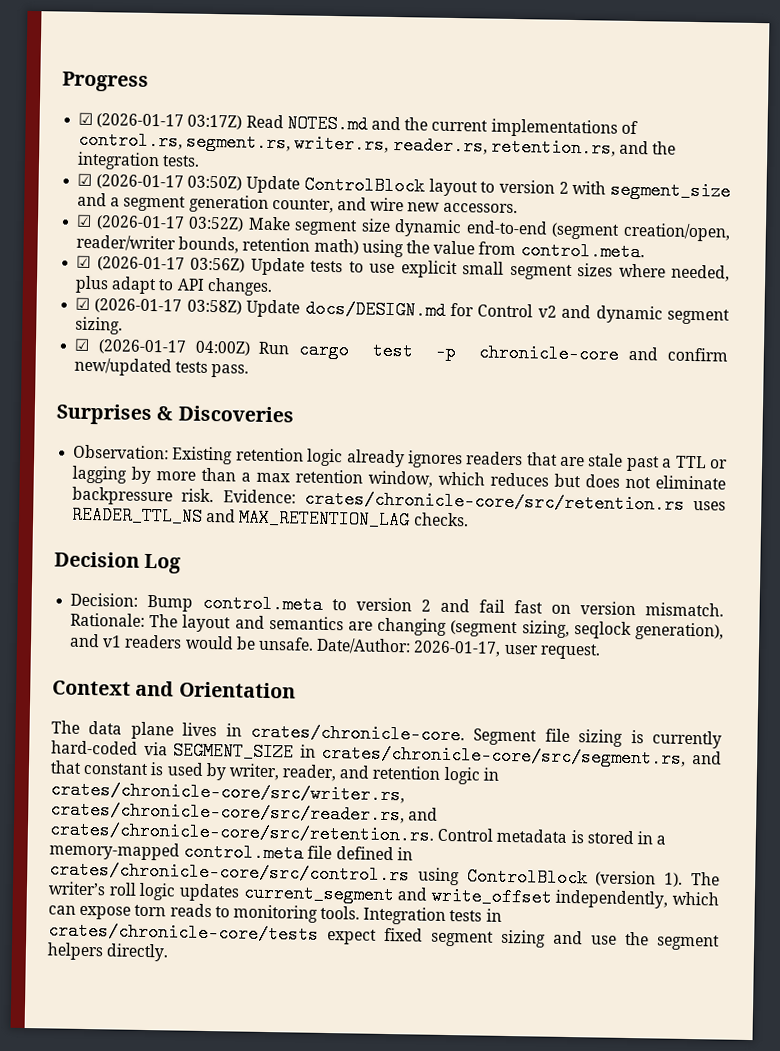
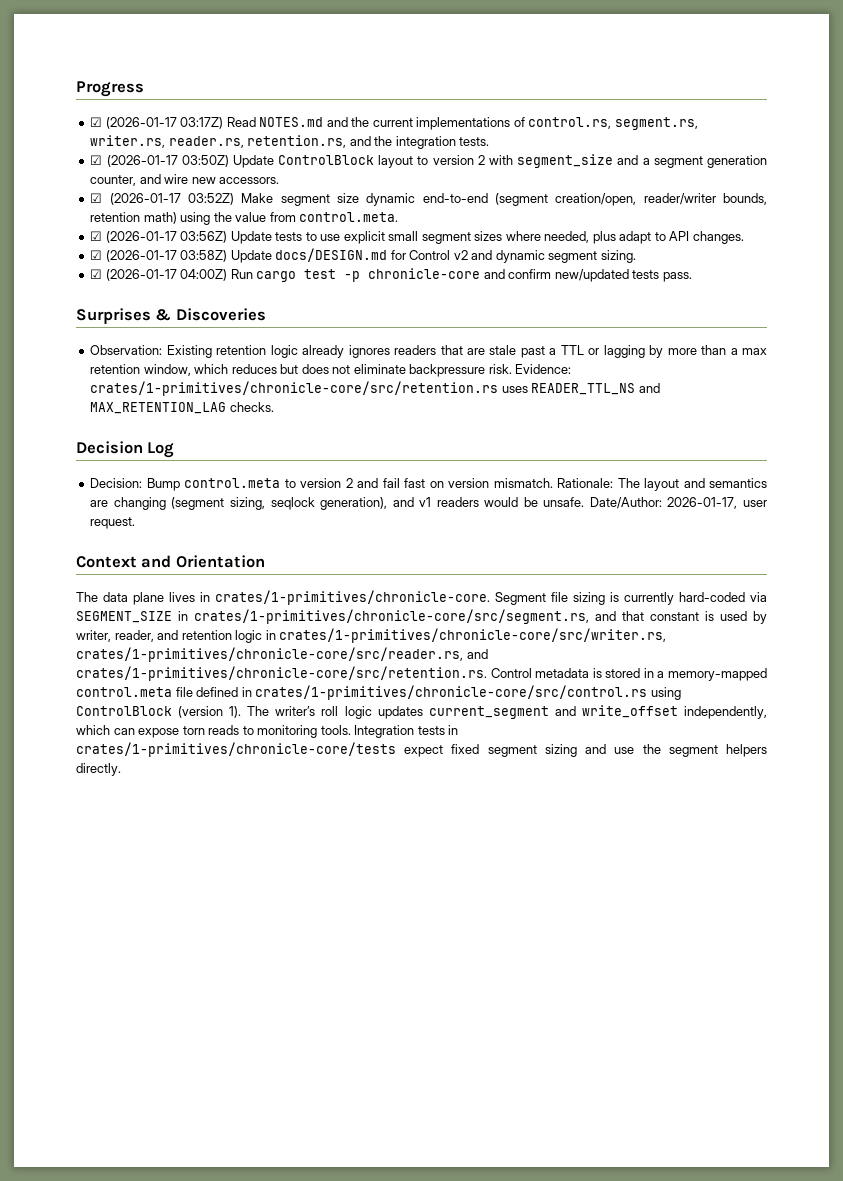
- Evidence: crates/chronicle-core/src/retention.rs uses READER_TTL_NS and MAX_RETENTION_LAG checks.
+ Evidence: crates/1-primitives/chronicle-core/src/retention.rs uses READER_TTL_NS and MAX_RETENTION_LAG checks.
- The data plane lives in crates/chronicle-core.
+ The data plane lives in crates/1-primitives/chronicle-core.
- Segment file sizing is currently hard-coded via SEGMENT_SIZE in crates/chronicle-core/src/segment.rs, and that constant is used by writer, reader, and retention logic in crates/chronicle-core/src/writer.rs, crates/chronicle-core/src/reader.rs, and crates/chronicle-core/src/retention.rs. Control metadata is stored in a memory-mapped control.meta file defined in crates/chronicle-core/src/control.rs using ControlBlock (version 1).
+ Segment file sizing is currently hard-coded via SEGMENT_SIZE in crates/1-primitives/chronicle-core/src/segment.rs, and that constant is used by writer, reader, and retention logic in crates/1-primitives/chronicle-core/src/writer.rs, crates/1-primitives/chronicle-core/src/reader.rs, and crates/1-primitives/chronicle-core/src/retention.rs. Control metadata is stored in a memory-mapped control.meta file defined in crates/1-primitives/chronicle-core/src/control.rs using ControlBlock (version 1).
- Integration tests in crates/chronicle-core/tests expect fixed segment sizing and use the segment helpers directly.
+ Integration tests in crates/1-primitives/chronicle-core/tests expect fixed segment sizing and use the segment helpers directly.

